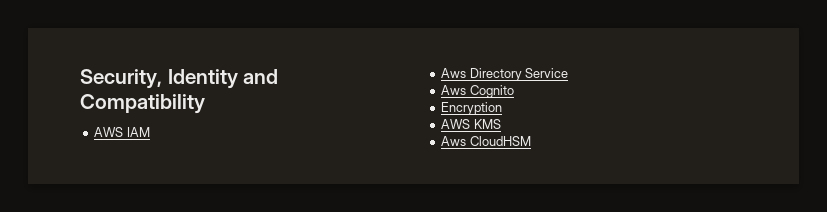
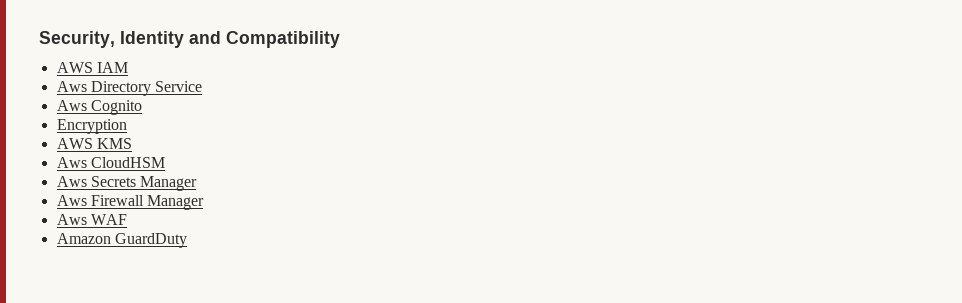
+ Aws Secrets Manager
+ Aws Firewall Manager
+ Aws WAF
+ Amazon GuardDuty

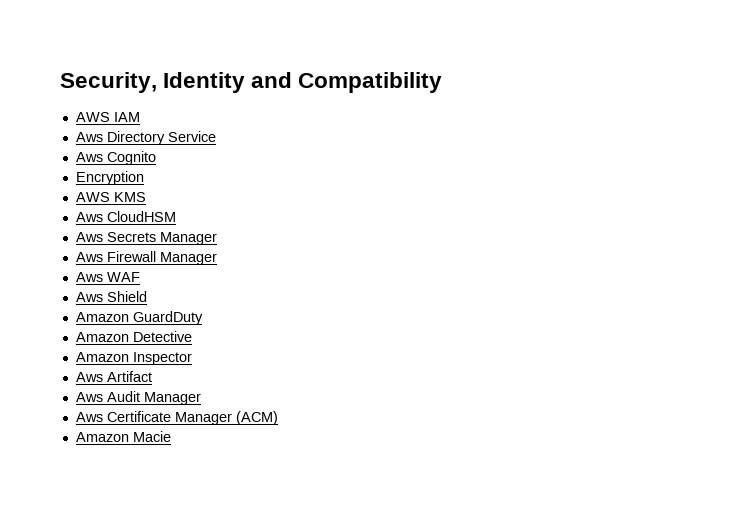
+ Aws Shield
+ Amazon Detective
+ Amazon Inspector
+ Aws Artifact
+ Aws Audit Manager
+ Aws Certificate Manager (ACM)
+ Amazon Macie

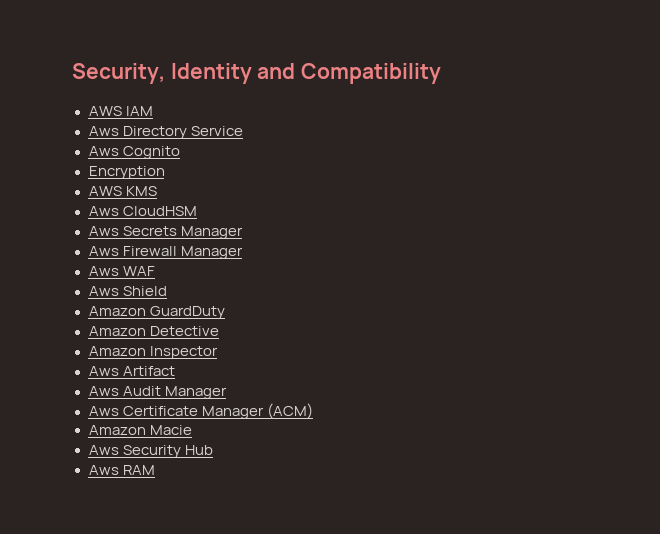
+ Aws Security Hub
+ Aws RAM

